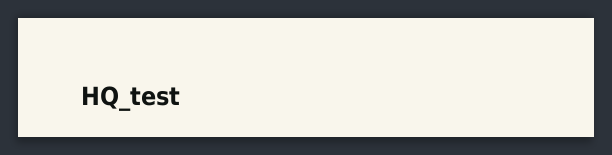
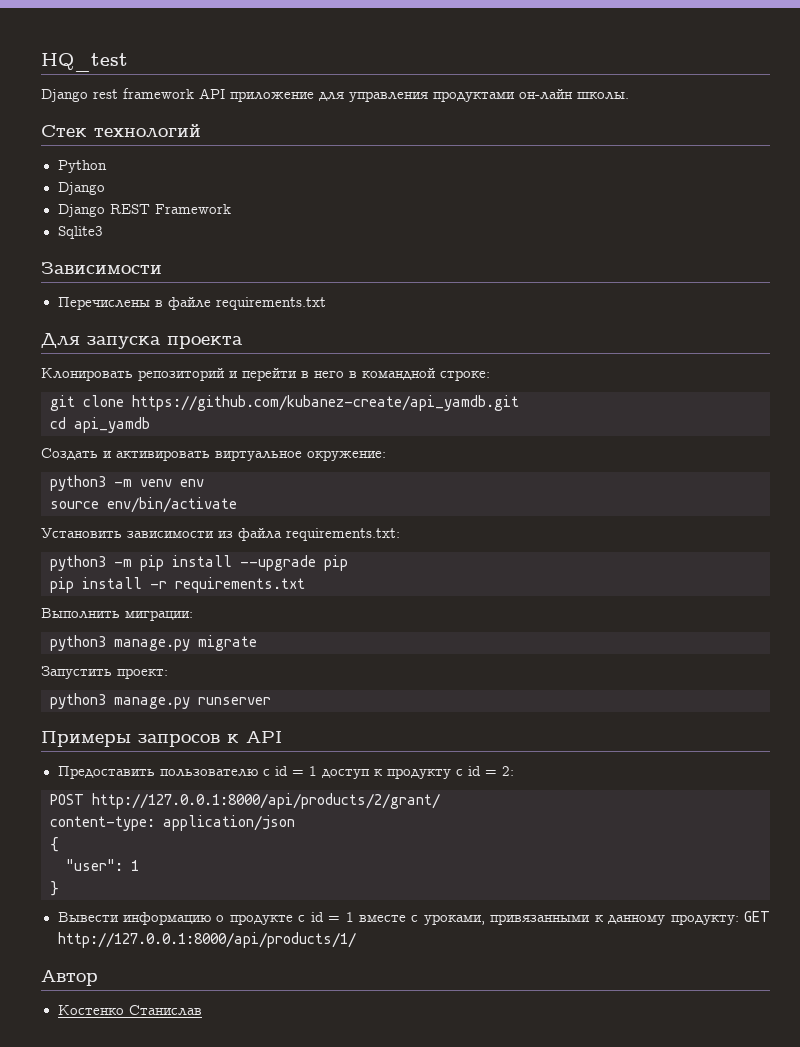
+ Django rest framework API приложение для управления продуктами он-лайн школы.
+ Стек технологий
+ Python
+ Django
+ Django REST Framework
+ Sqlite3
+ Зависимости
+ Перечислены в файле requirements.txt
+ Для запуска проекта
+ Клонировать репозиторий и перейти в него в командной строке:
+ git clone https://github.com/kubanez-create/api_yamdb.git
+ cd api_yamdb
+ Cоздать и активировать виртуальное окружение:
+ python3 -m venv env
+ source env/bin/activate
+ Установить зависимости из файла requirements.txt:
+ python3 -m pip install --upgrade pip
+ pip install -r requirements.txt
+ Выполнить миграции:
+ python3 manage.py migrate
+ Запустить проект:
+ python3 manage.py runserver
+ Примеры запросов к API
+ Предоставить пользователю с id = 1 доступ к продукту с id = 2:
+ POST http://127.0.0.1:8000/api/products/2/grant/
+ content-type: application/json
+ {
+ "user": 1
+ }
+ Вывести информацию о продукте с id = 1 вместе с уроками, привязанными к данному продукту: GET http://127.0.0.1:8000/api/products/1/
+ Автор
+ Костенко Станислав

